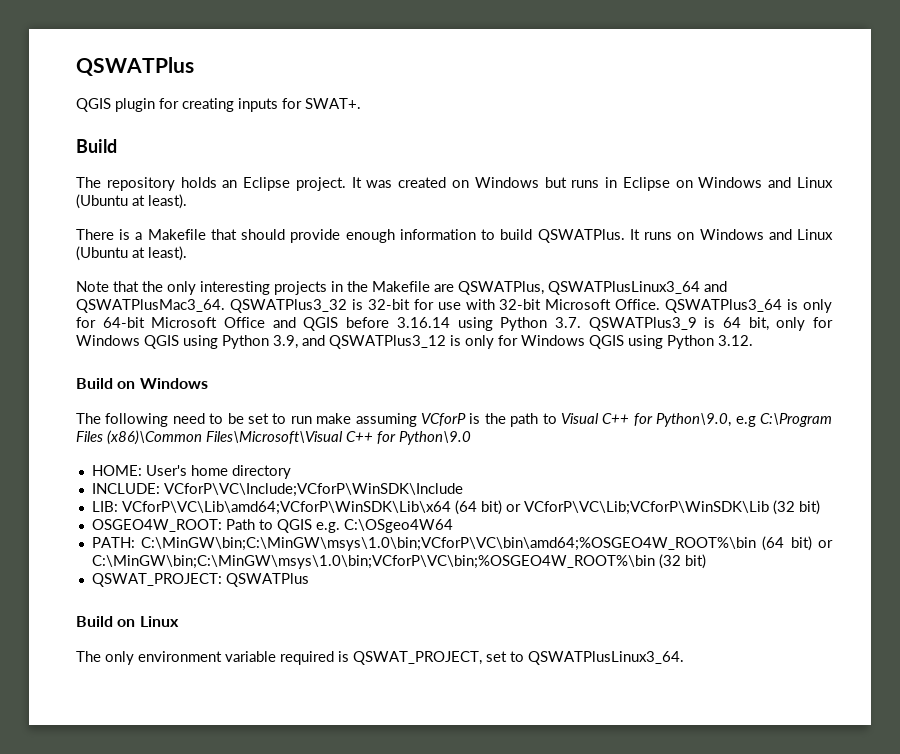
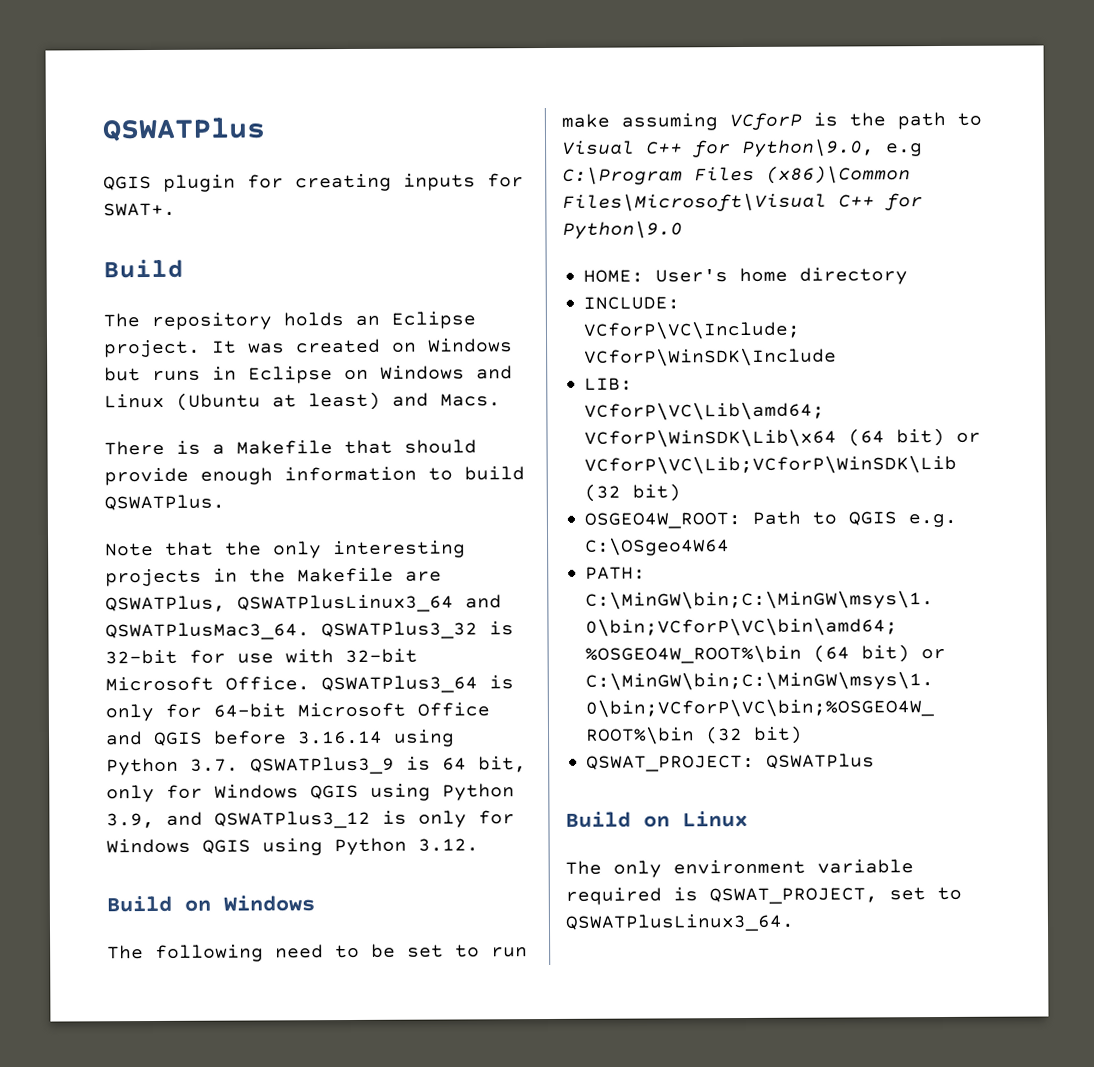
- It was created on Windows but runs in Eclipse on Windows and Linux (Ubuntu at least).
+ It was created on Windows but runs in Eclipse on Windows and Linux (Ubuntu at least) and Macs.
- It runs on Windows and Linux (Ubuntu at least).

